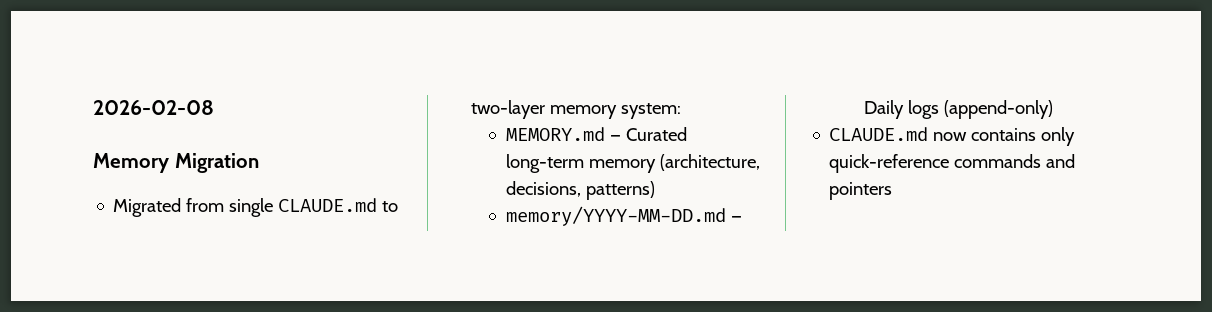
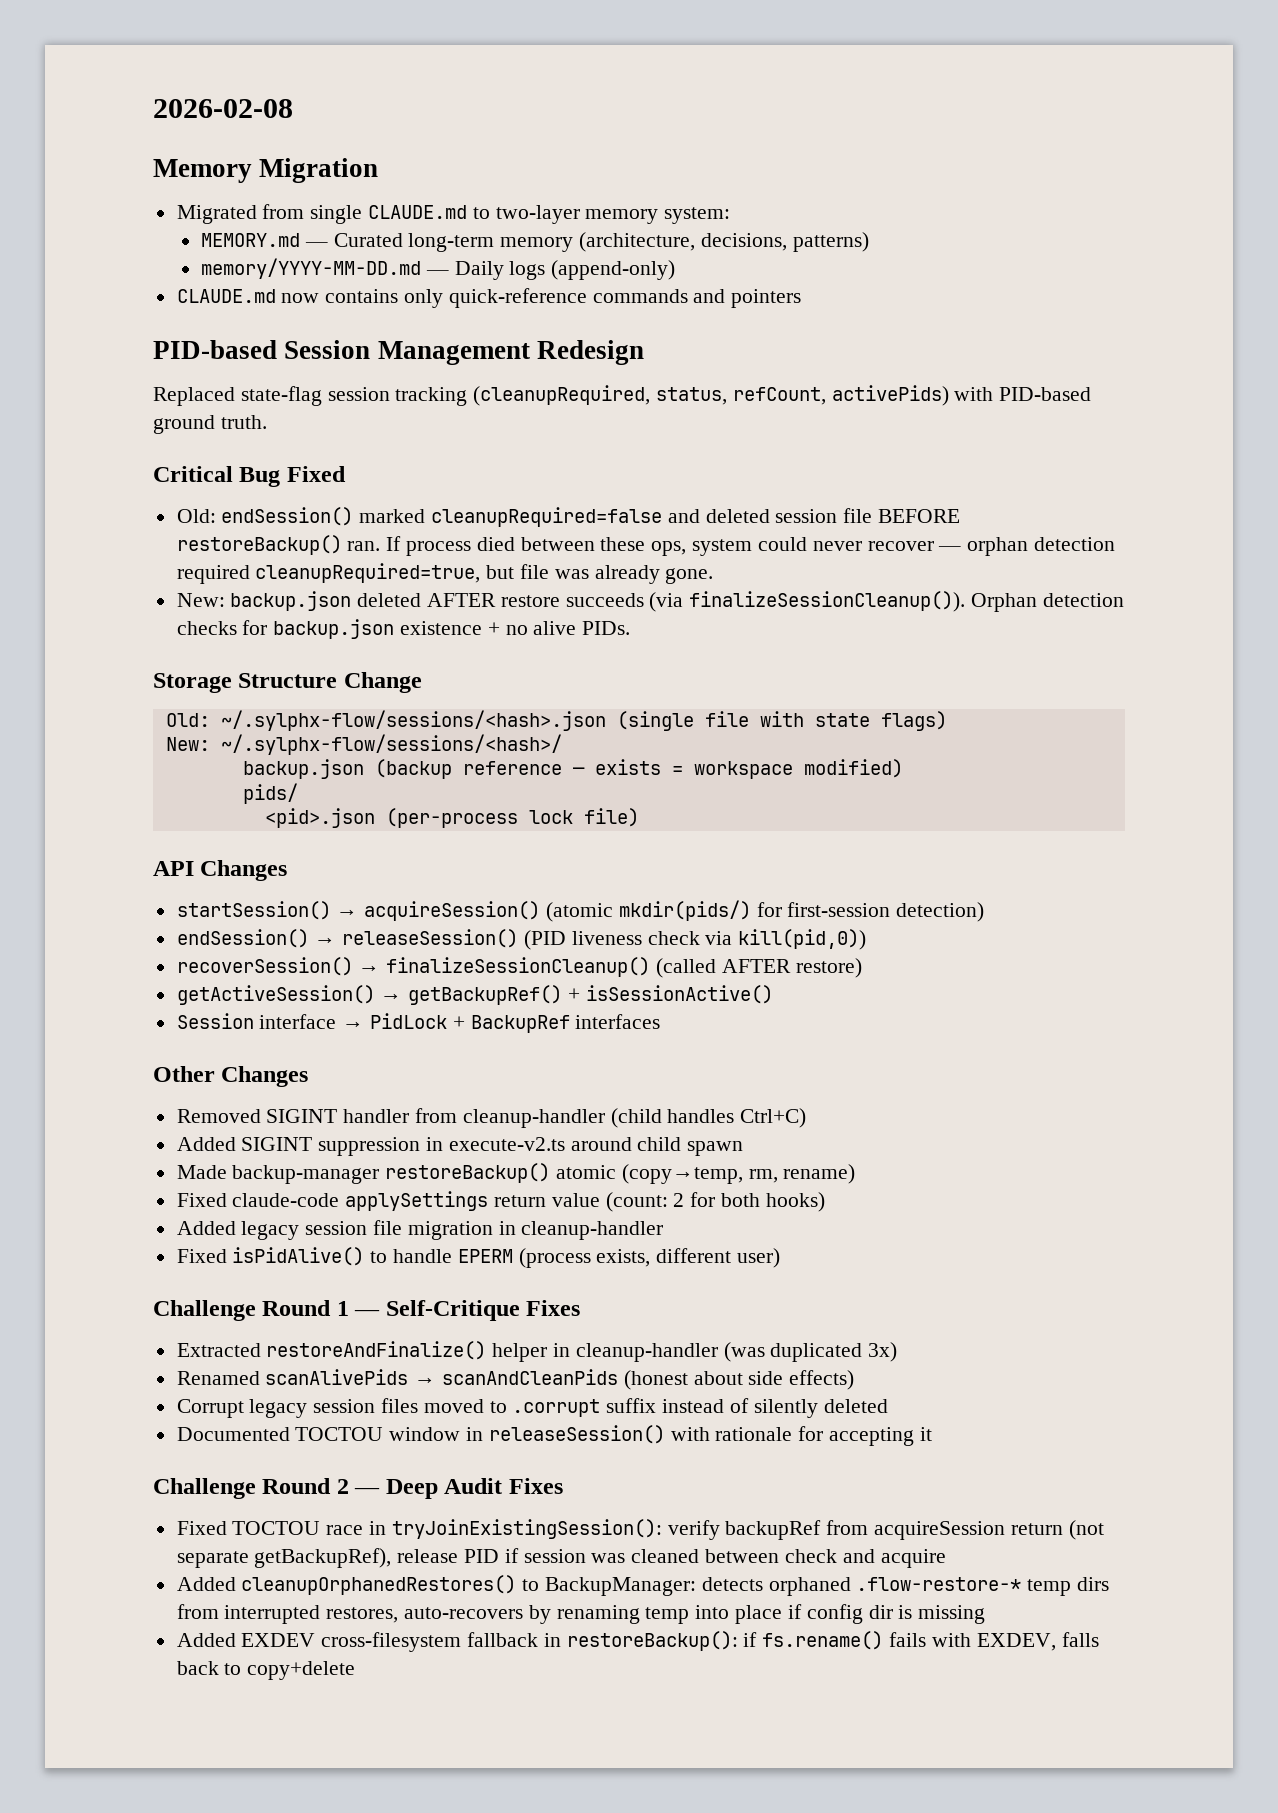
+ PID-based Session Management Redesign
+ Replaced state-flag session tracking (cleanupRequired, status, refCount, activePids) with PID-based ground truth.
+ Critical Bug Fixed
+ Old: endSession() marked cleanupRequired=false and deleted session file BEFORE restoreBackup() ran. If process died between these ops, system could never recover — orphan detection required cleanupRequired=true, but file was already gone.
+ New: backup.json deleted AFTER restore succeeds (via finalizeSessionCleanup()). Orphan detection checks for backup.json existence + no alive PIDs.
+ Storage Structure Change
+ Old: ~/.sylphx-flow/sessions/<hash>.json (single file with state flags)
+ New: ~/.sylphx-flow/sessions/<hash>/
+ backup.json (backup reference — exists = workspace modified)
+ pids/
+ <pid>.json (per-process lock file)
+ API Changes
+ startSession() → acquireSession() (atomic mkdir(pids/) for first-session detection)
+ endSession() → releaseSession() (PID liveness check via kill(pid,0))
+ recoverSession() → finalizeSessionCleanup() (called AFTER restore)
+ getActiveSession() → getBackupRef() + isSessionActive()
+ Session interface → PidLock + BackupRef interfaces
+ Other Changes
+ Removed SIGINT handler from cleanup-handler (child handles Ctrl+C)
+ Added SIGINT suppression in execute-v2.ts around child spawn
+ Made backup-manager restoreBackup() atomic (copy→temp, rm, rename)
+ Fixed claude-code applySettings return value (count: 2 for both hooks)
+ Added legacy session file migration in cleanup-handler
+ Fixed isPidAlive() to handle EPERM (process exists, different user)
+ Challenge Round 1 — Self-Critique Fixes
+ Extracted restoreAndFinalize() helper in cleanup-handler (was duplicated 3x)
+ Renamed scanAlivePids → scanAndCleanPids (honest about side effects)
+ Corrupt legacy session files moved to .corrupt suffix instead of silently deleted
+ Documented TOCTOU window in releaseSession() with rationale for accepting it
+ Challenge Round 2 — Deep Audit Fixes
+ Fixed TOCTOU race in tryJoinExistingSession(): verify backupRef from acquireSession return (not separate getBackupRef), release PID if session was cleaned between check and acquire
+ Added cleanupOrphanedRestores() to BackupManager: detects orphaned .flow-restore-* temp dirs from interrupted restores, auto-recovers by renaming temp into place if config dir is missing
+ Added EXDEV cross-filesystem fallback in restoreBackup(): if fs.rename() fails with EXDEV, falls back to copy+delete

